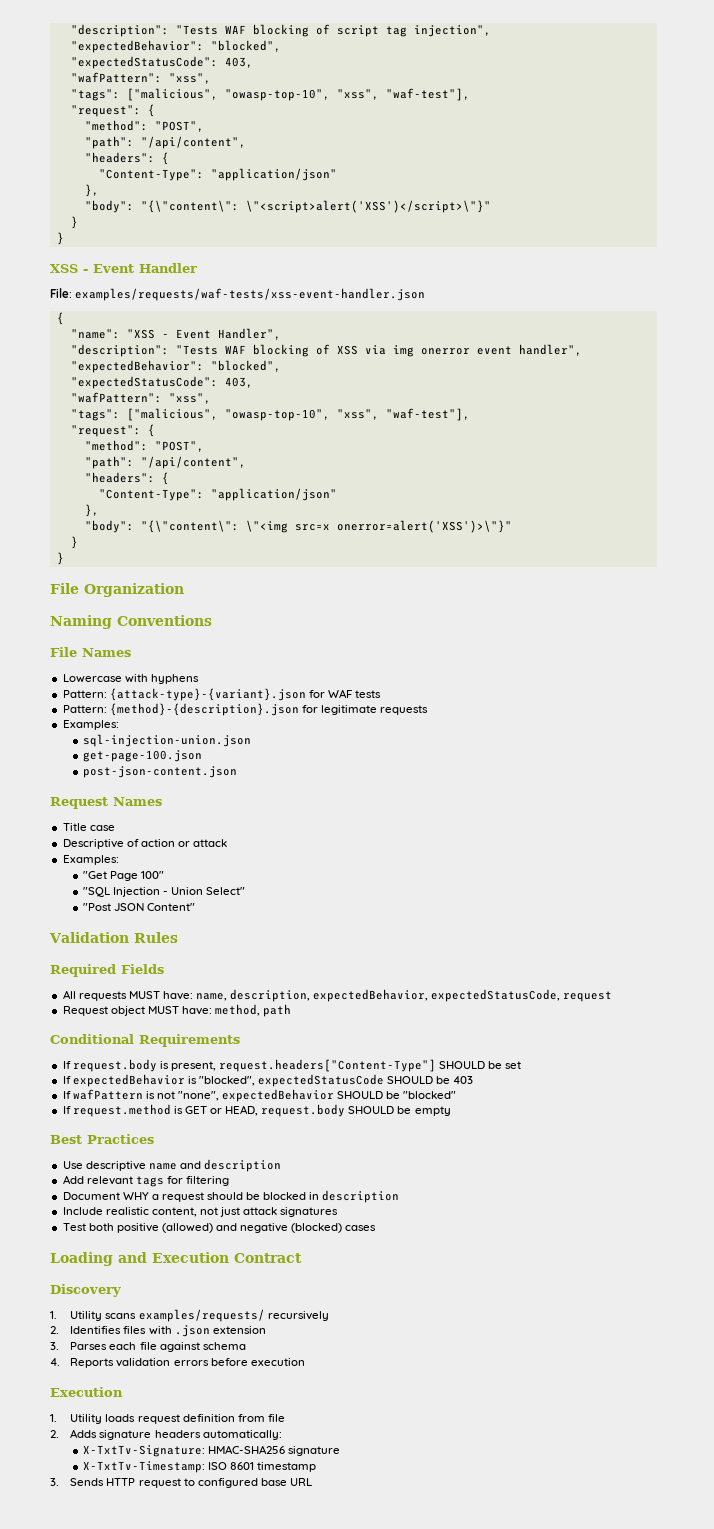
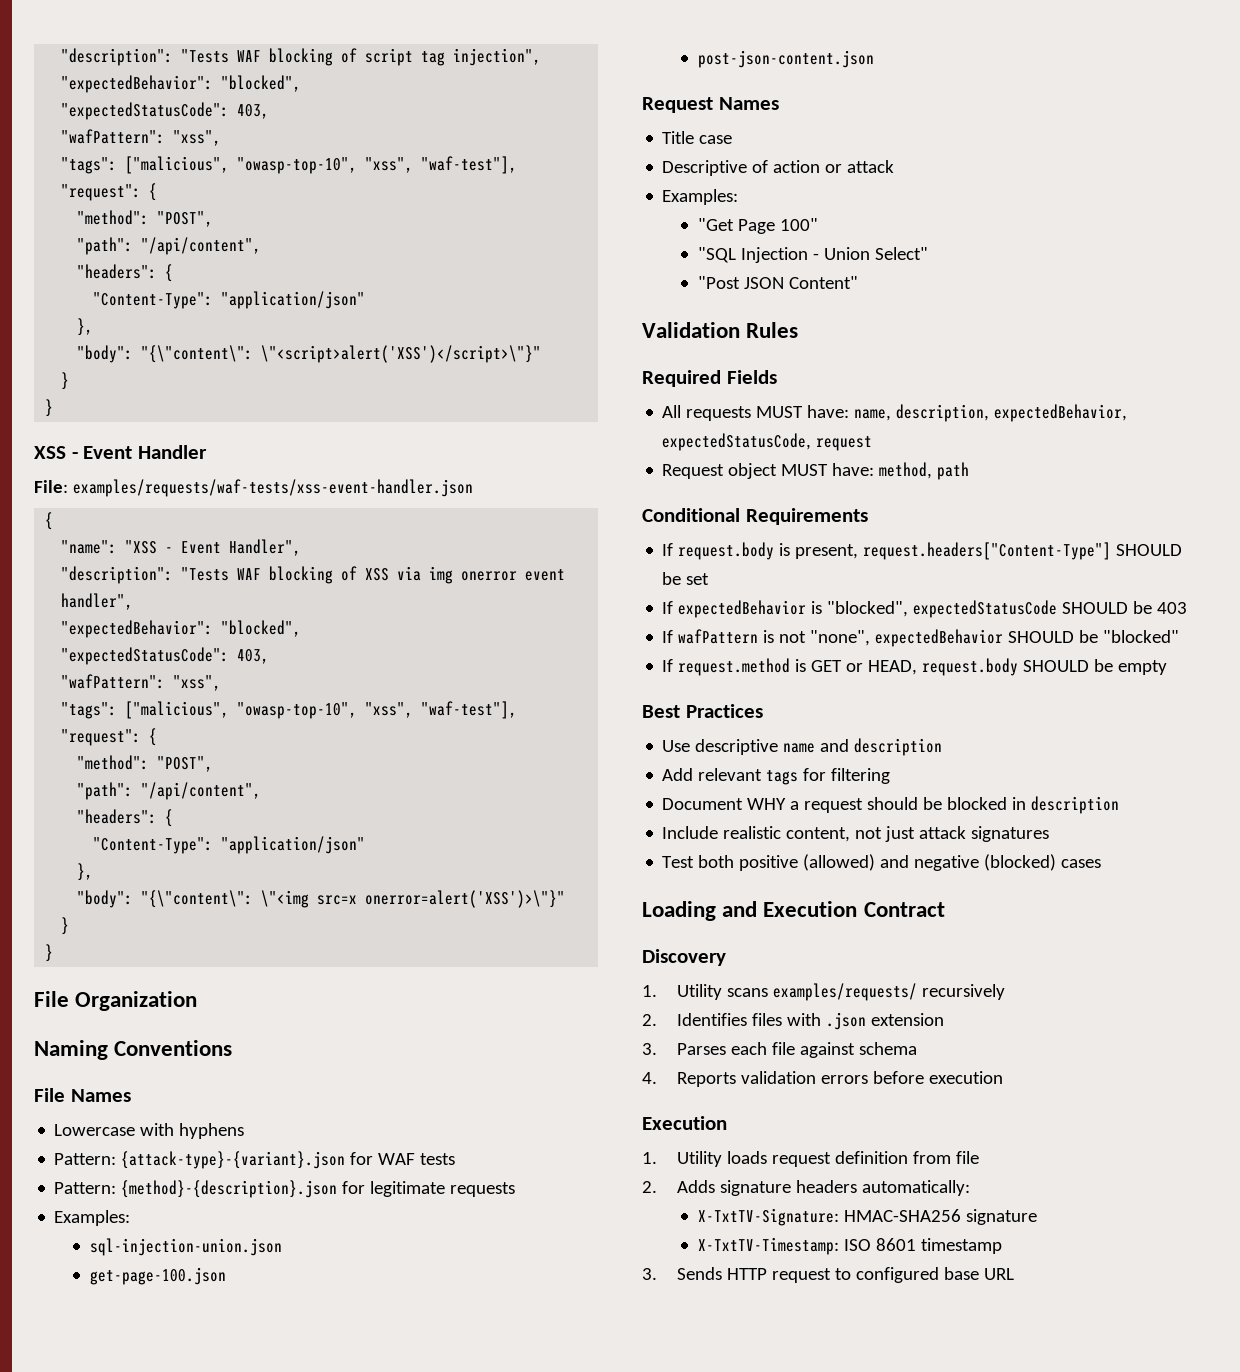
- X-TxtTv-Signature: HMAC-SHA256 signature
+ X-TxtTV-Signature: HMAC-SHA256 signature
- X-TxtTv-Timestamp: ISO 8601 timestamp
+ X-TxtTV-Timestamp: ISO 8601 timestamp

